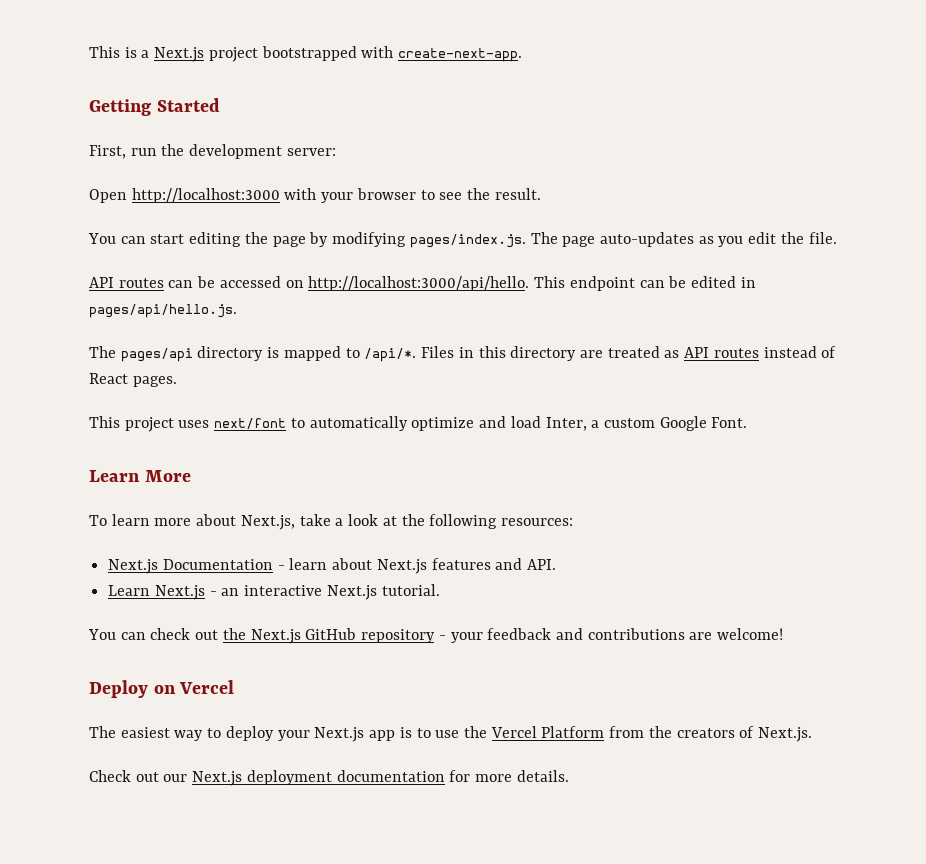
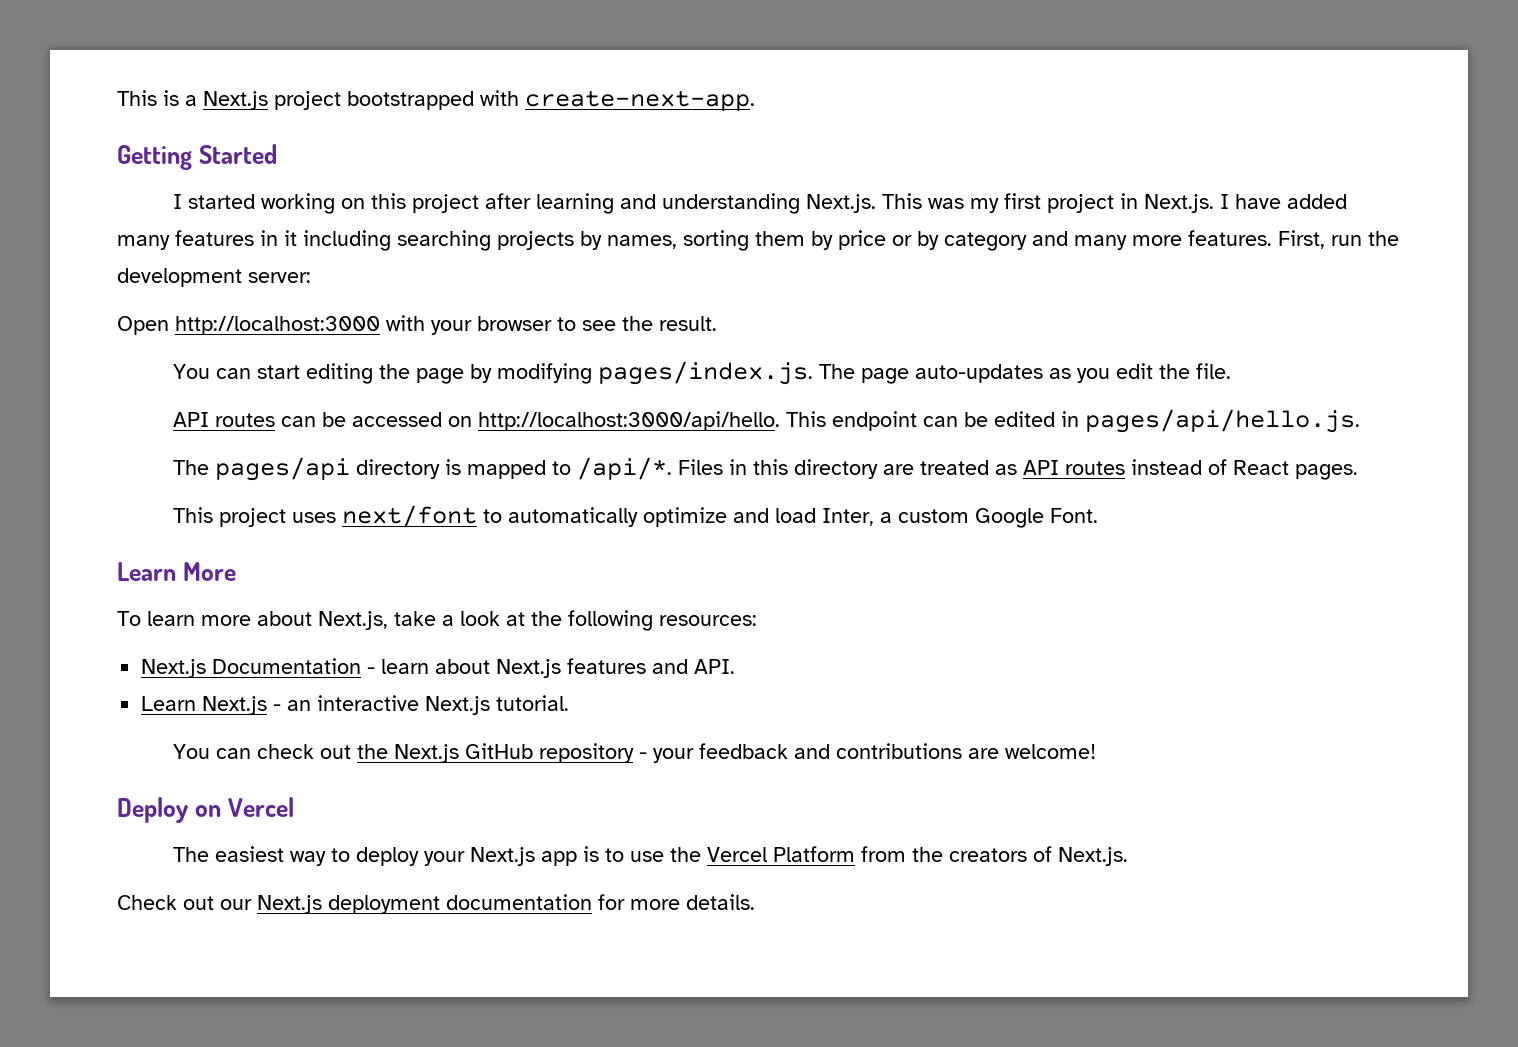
+ I started working on this project after learning and understanding Next.js. This was my first project in Next.js. I have added many features in it including searching projects by names, sorting them by price or by category and many more features.

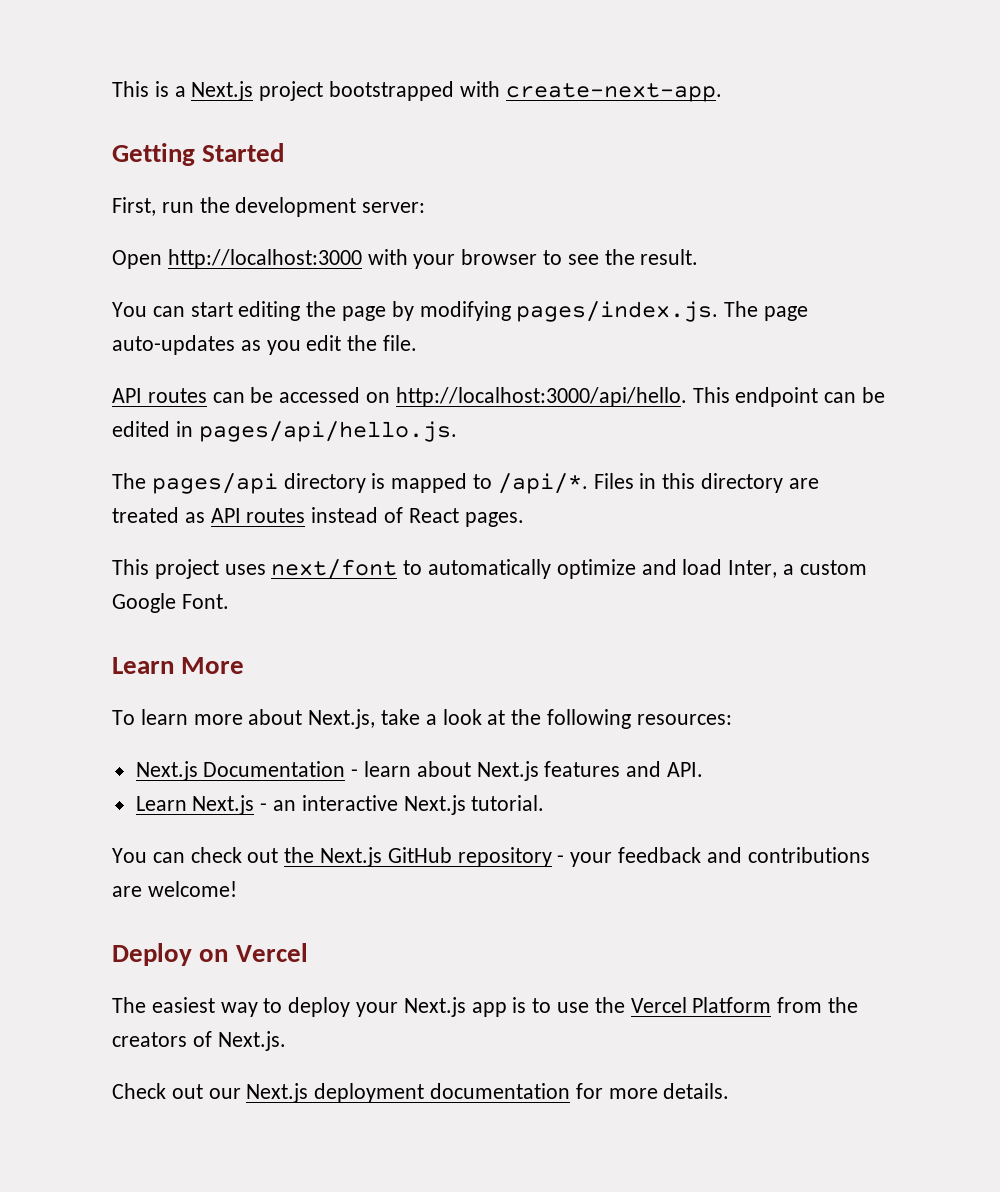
- I started working on this project after learning and understanding Next.js. This was my first project in Next.js. I have added many features in it including searching projects by names, sorting them by price or by category and many more features.

